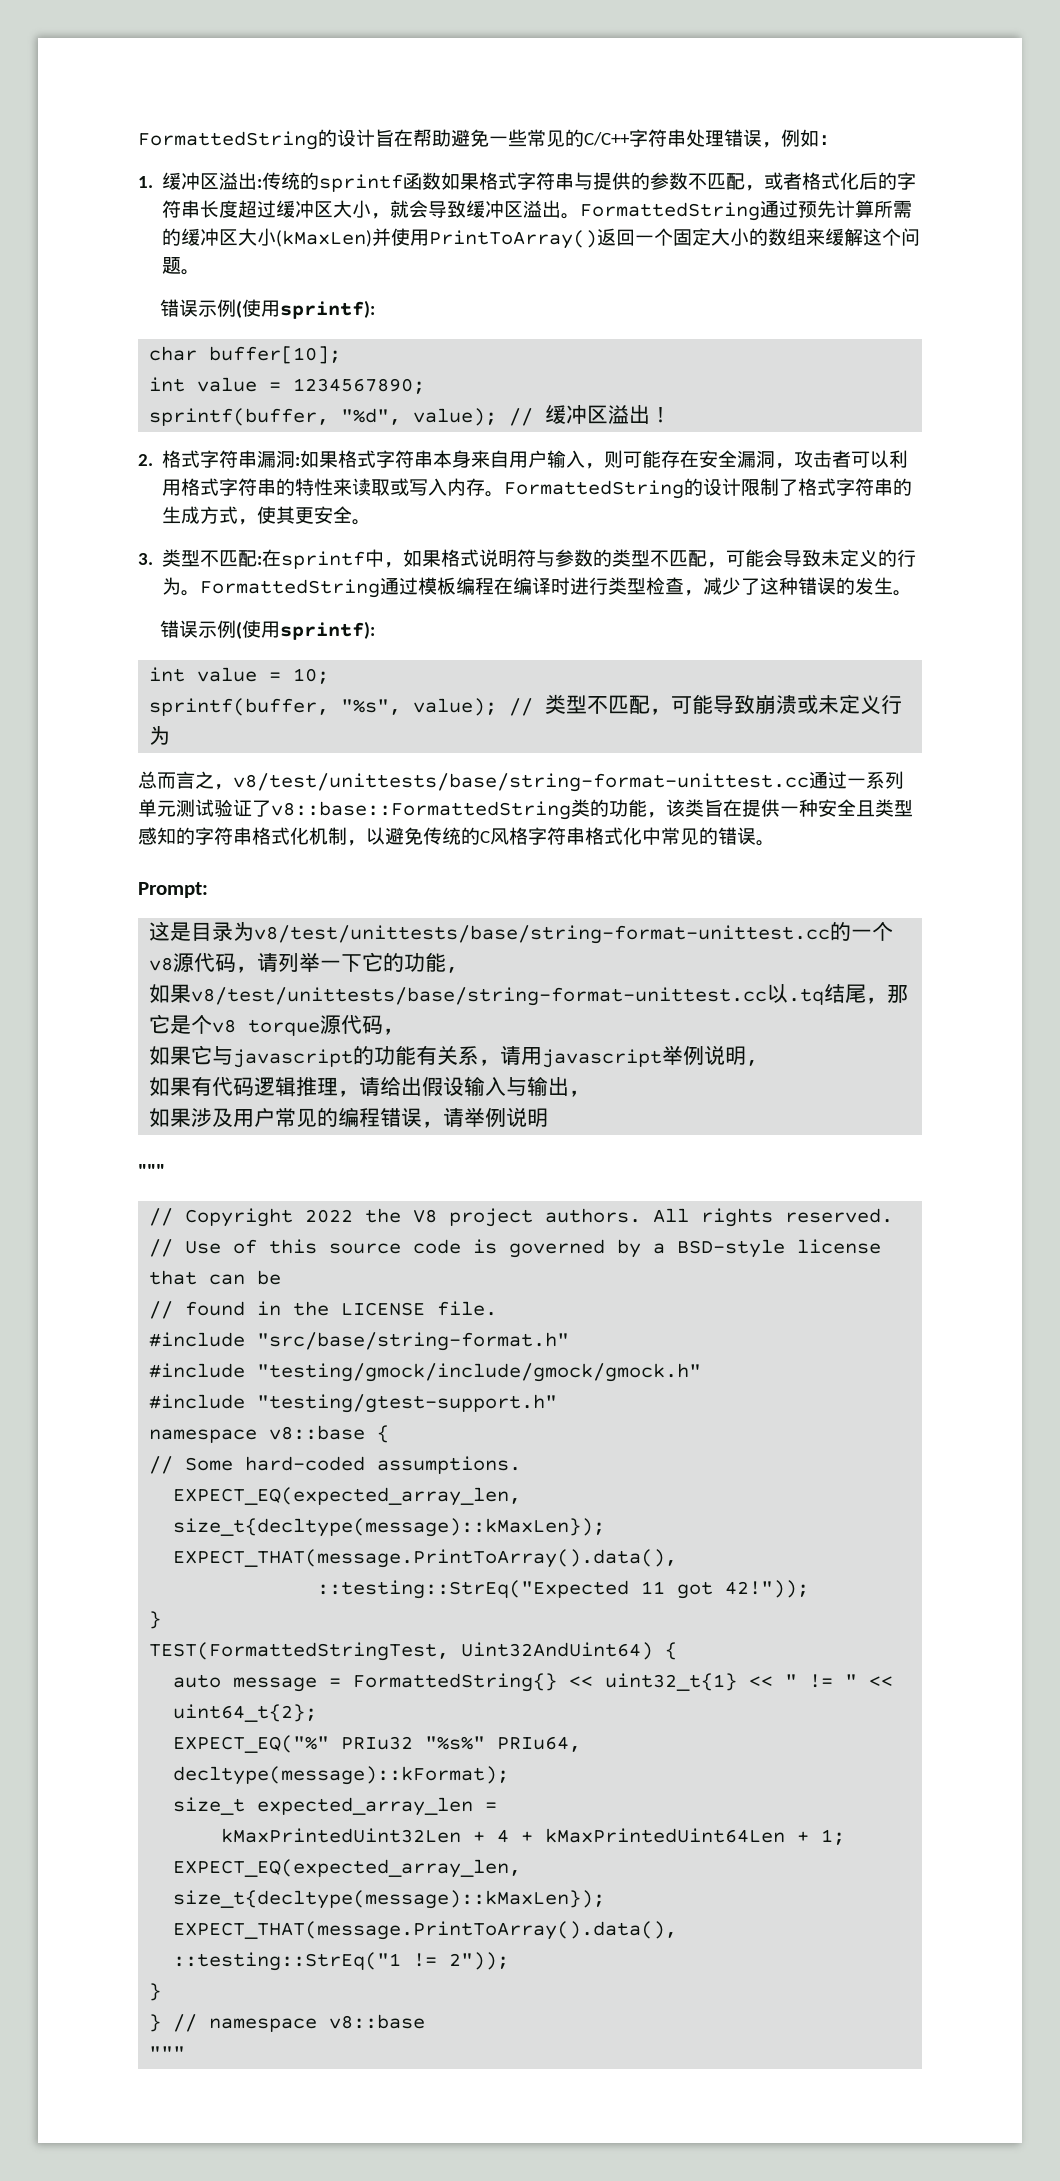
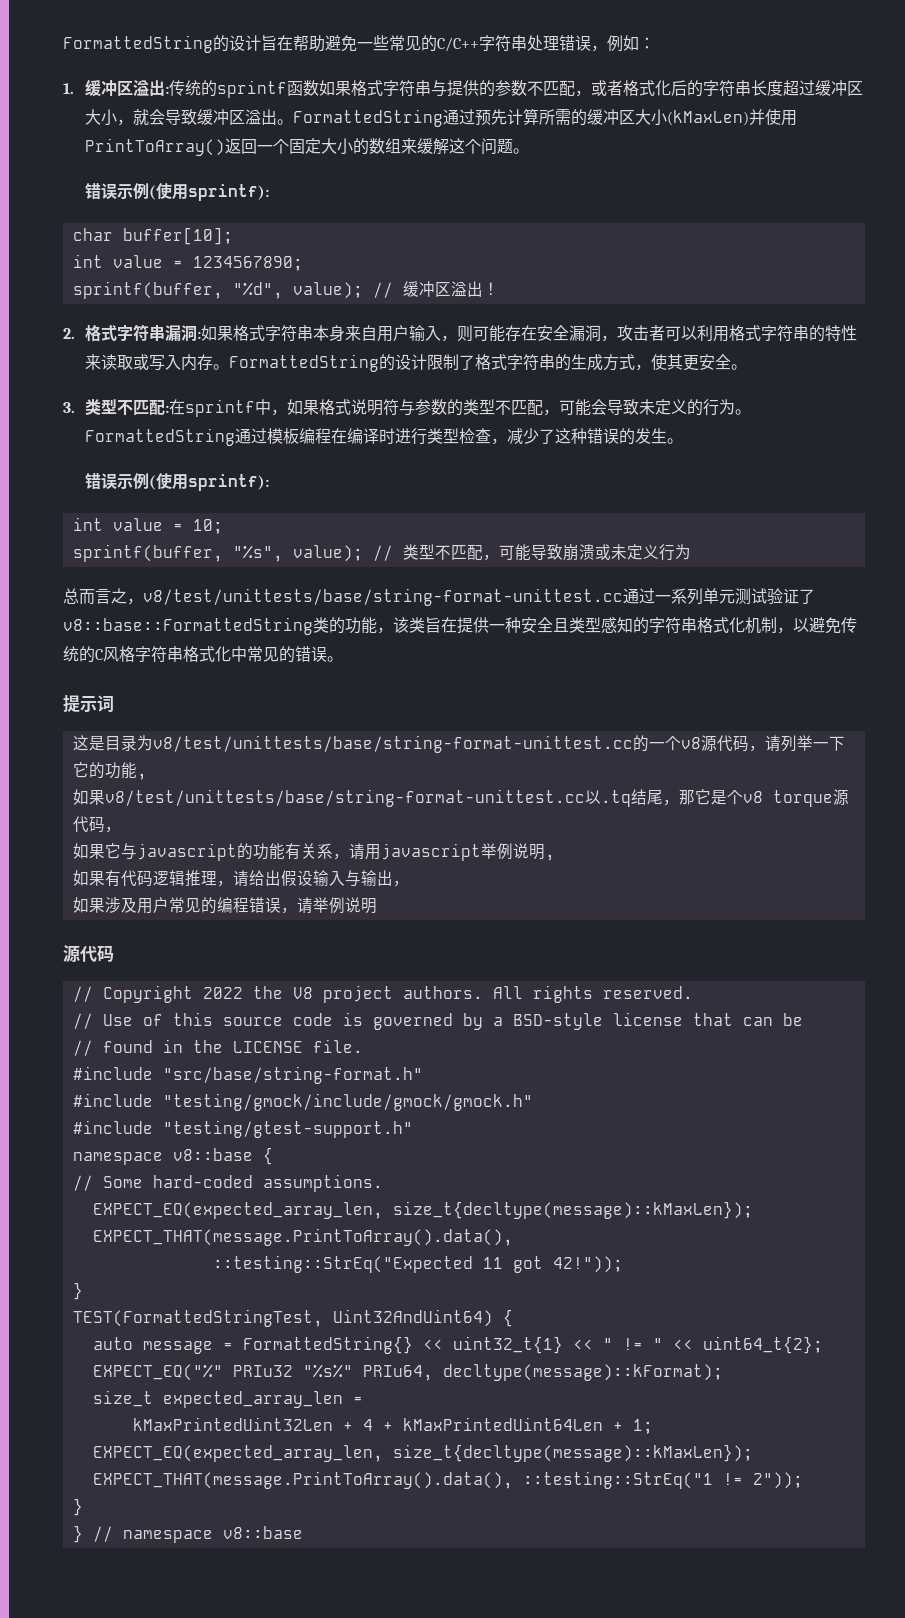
- Prompt:
+ 提示词
  如果涉及用户常见的编程错误，请举例说明
- """
+ 源代码
  } // namespace v8::base
- """

